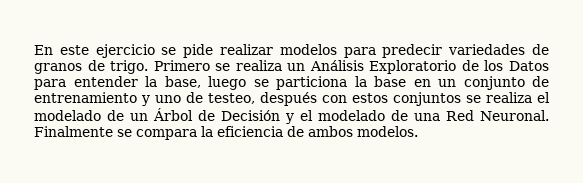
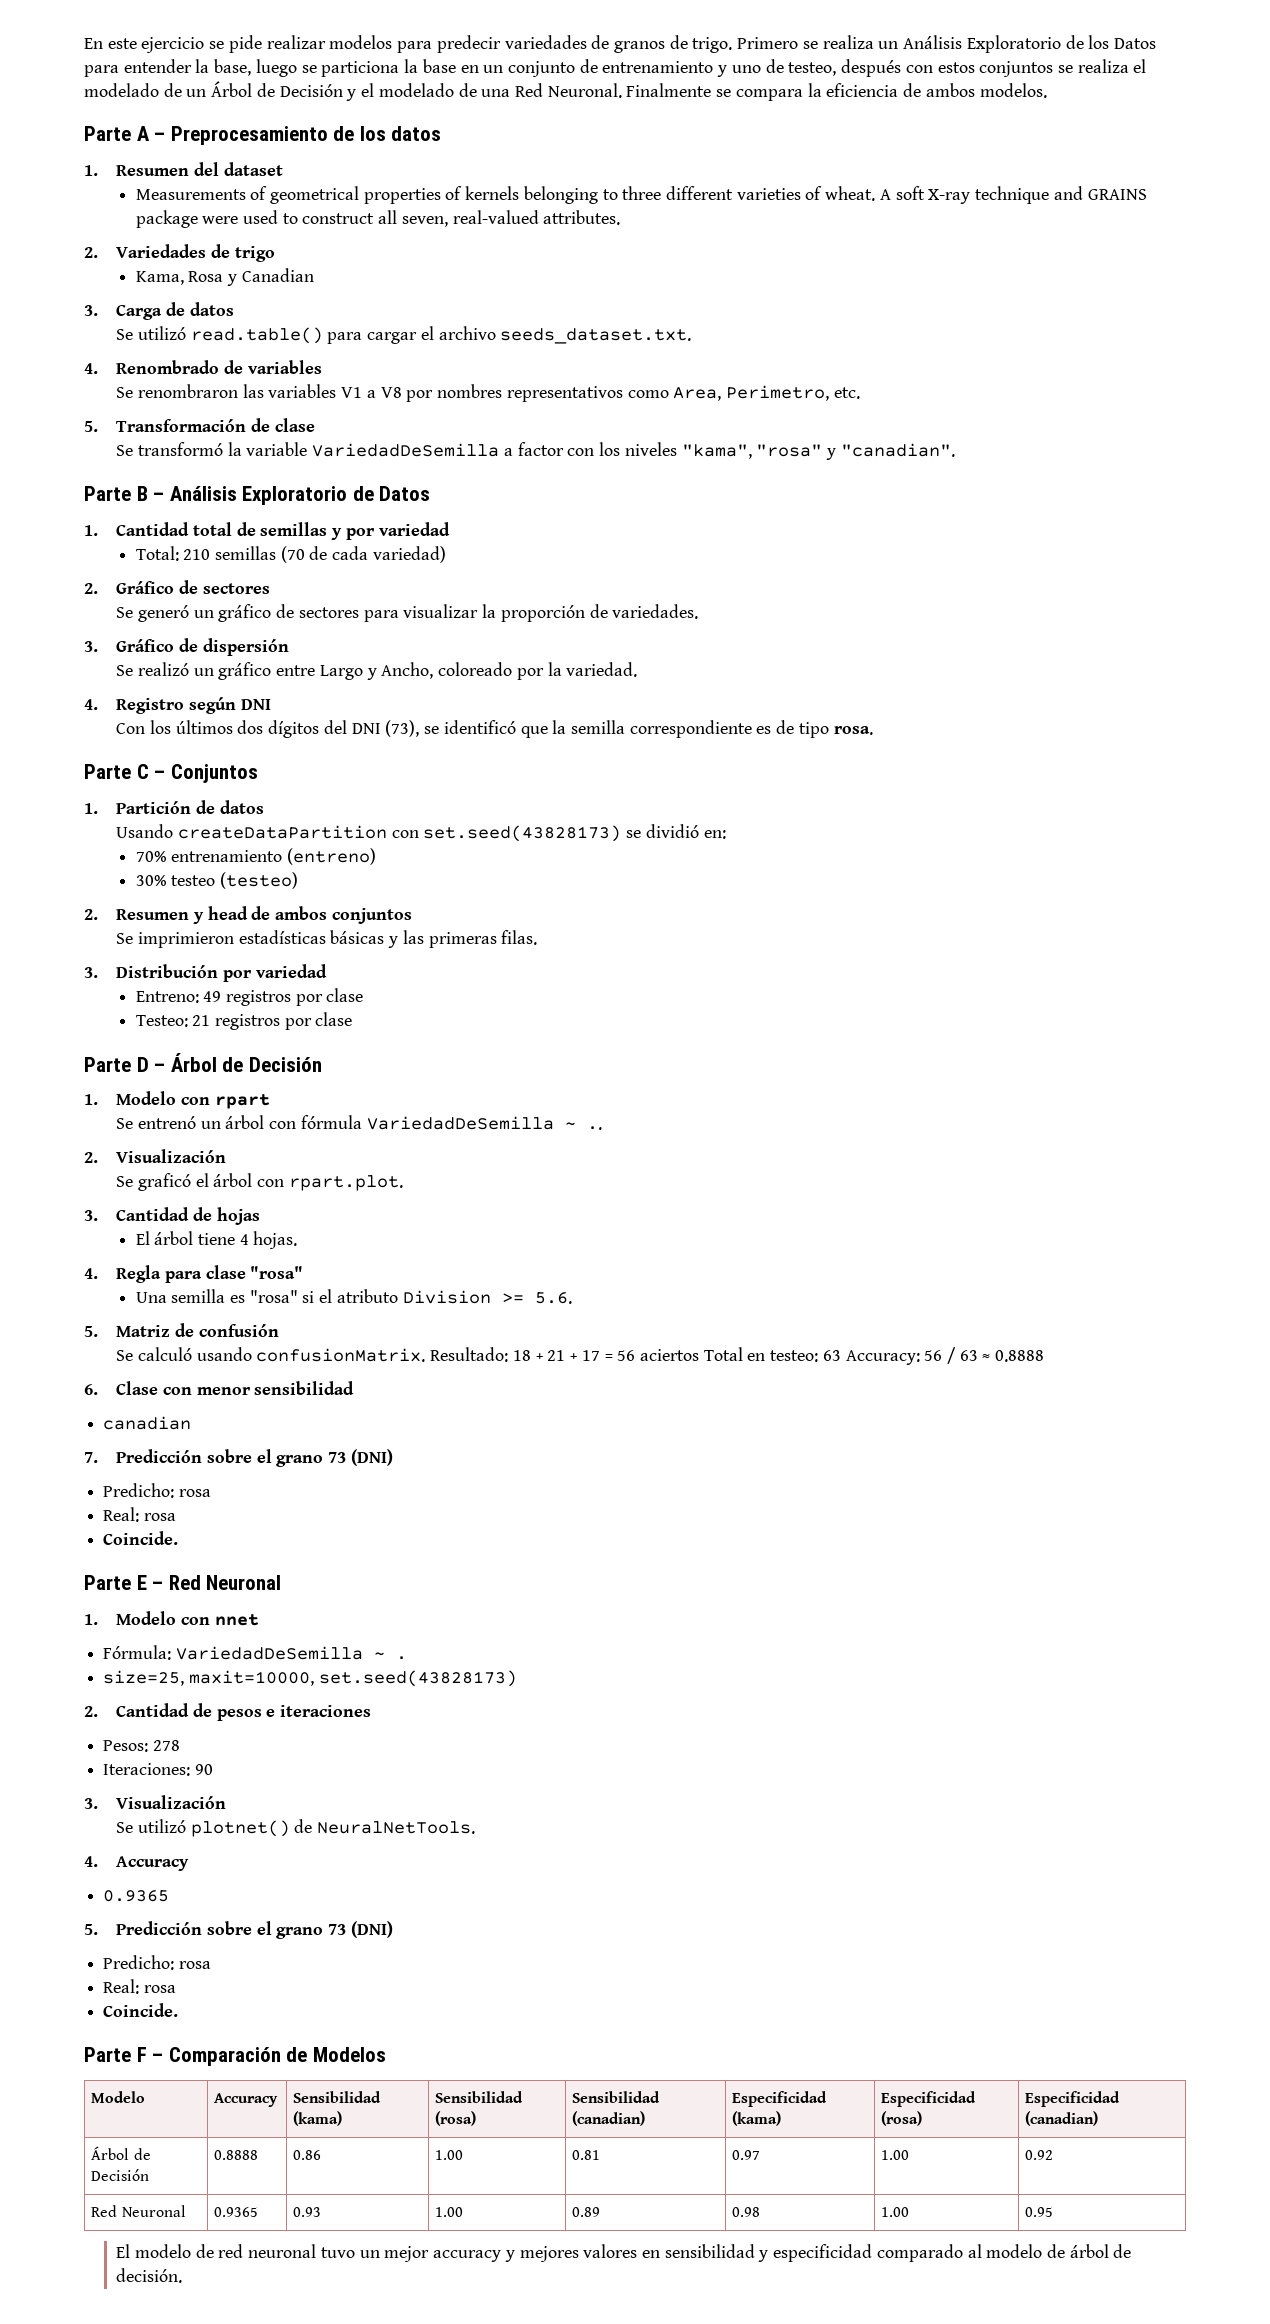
+ Parte A – Preprocesamiento de los datos
+ 1. Resumen del dataset
+ Measurements of geometrical properties of kernels belonging to three different varieties of wheat. A soft X-ray technique and GRAINS package were used to construct all seven, real-valued attributes.
+ 2. Variedades de trigo
+ Kama, Rosa y Canadian
+ 3. Carga de datos
+ Se utilizó read.table() para cargar el archivo seeds_dataset.txt.
+ 4. Renombrado de variables
+ Se renombraron las variables V1 a V8 por nombres representativos como Area, Perimetro, etc.
+ 5. Transformación de clase
+ Se transformó la variable VariedadDeSemilla a factor con los niveles "kama", "rosa" y "canadian".
+ Parte B – Análisis Exploratorio de Datos
+ 1. Cantidad total de semillas y por variedad
+ Total: 210 semillas (70 de cada variedad)
+ 2. Gráfico de sectores
+ Se generó un gráfico de sectores para visualizar la proporción de variedades.
+ 3. Gráfico de dispersión
+ Se realizó un gráfico entre Largo y Ancho, coloreado por la variedad.
+ 4. Registro según DNI
+ Con los últimos dos dígitos del DNI (73), se identificó que la semilla correspondiente es de tipo rosa.
+ Parte C – Conjuntos
+ 1. Partición de datos
+ Usando createDataPartition con set.seed(43828173) se dividió en:
+ 70% entrenamiento (entreno)
+ 30% testeo (testeo)
+ 2. Resumen y head de ambos conjuntos
+ Se imprimieron estadísticas básicas y las primeras filas.
+ 3. Distribución por variedad
+ Entreno: 49 registros por clase
+ Testeo: 21 registros por clase
+ Parte D – Árbol de Decisión
+ 1. Modelo con rpart
+ Se entrenó un árbol con fórmula VariedadDeSemilla ~ ..
+ 2. Visualización
+ Se graficó el árbol con rpart.plot.
+ 3. Cantidad de hojas
+ El árbol tiene 4 hojas.
+ 4. Regla para clase "rosa"
+ Una semilla es "rosa" si el atributo Division >= 5.6.
+ 5. Matriz de confusión
+ Se calculó usando confusionMatrix. Resultado: 18 + 21 + 17 = 56 aciertos Total en testeo: 63 Accuracy: 56 / 63 ≈ 0.8888
+ 6. Clase con menor sensibilidad
+ canadian
+ 7. Predicción sobre el grano 73 (DNI)
+ Predicho: rosa
+ Real: rosa
+ Coincide.
+ Parte E – Red Neuronal
+ 1. Modelo con nnet
+ Fórmula: VariedadDeSemilla ~ .
+ size=25, maxit=10000, set.seed(43828173)
+ 2. Cantidad de pesos e iteraciones
+ Pesos: 278
+ Iteraciones: 90
+ 3. Visualización
+ Se utilizó plotnet() de NeuralNetTools.
+ 4. Accuracy
+ 0.9365
+ 5. Predicción sobre el grano 73 (DNI)
+ Predicho: rosa
+ Real: rosa
+ Coincide.
+ Parte F – Comparación de Modelos
+ Modelo | Accuracy | Sensibilidad (kama) | Sensibilidad (rosa) | Sensibilidad (canadian) | Especificidad (kama) | Especificidad (rosa) | Especificidad (canadian)
+ Árbol de Decisión | 0.8888 | 0.86 | 1.00 | 0.81 | 0.97 | 1.00 | 0.92
+ Red Neuronal | 0.9365 | 0.93 | 1.00 | 0.89 | 0.98 | 1.00 | 0.95
+ El modelo de red neuronal tuvo un mejor accuracy y mejores valores en sensibilidad y especificidad comparado al modelo de árbol de decisión.

